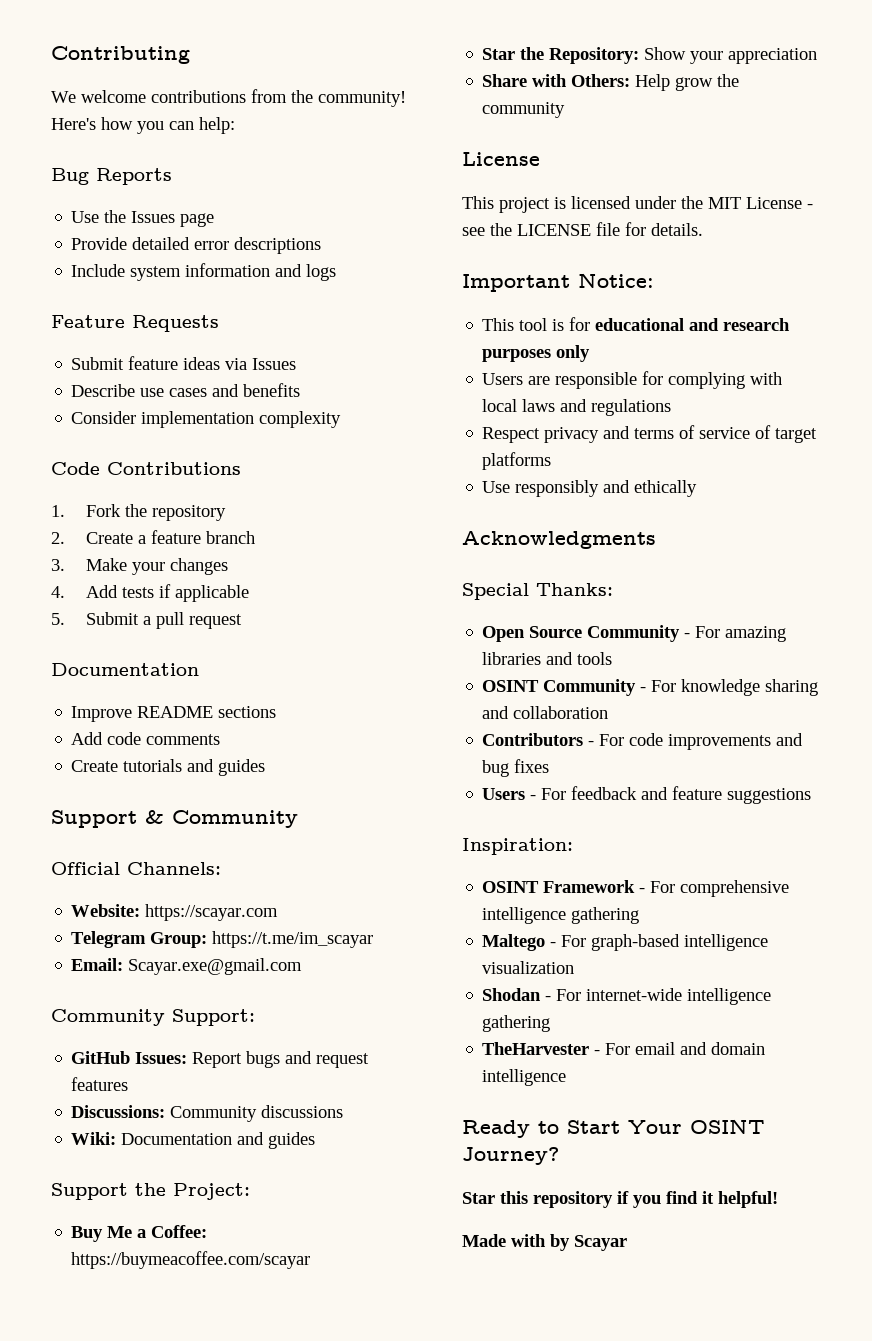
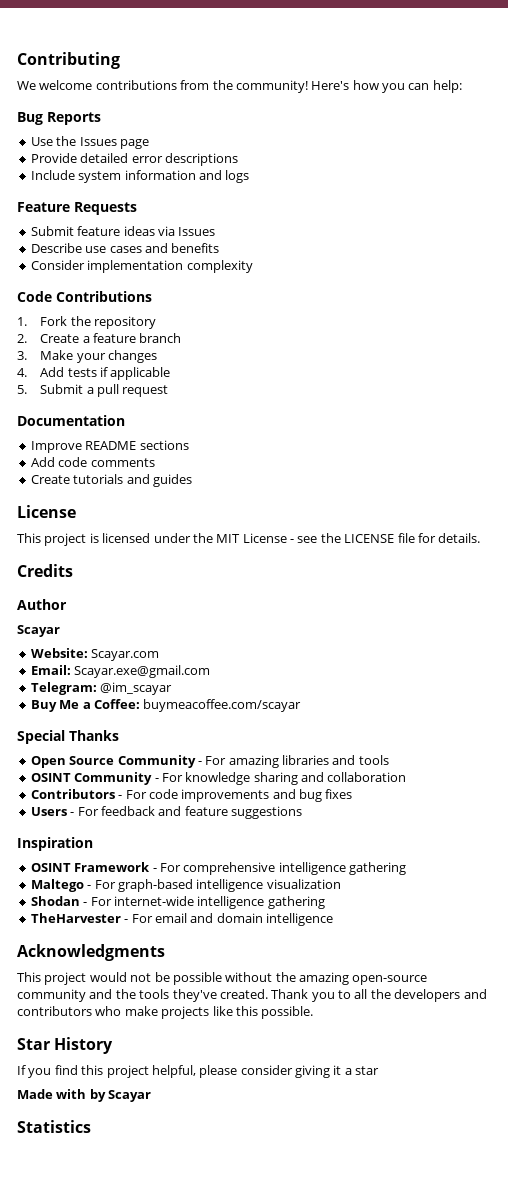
- Support & Community
- Official Channels:
- Website: https://scayar.com
- Telegram Group: https://t.me/im_scayar
- Email: Scayar.exe@gmail.com
- Community Support:
- GitHub Issues: Report bugs and request features
- Discussions: Community discussions
- Wiki: Documentation and guides
- Support the Project:
- Buy Me a Coffee: https://buymeacoffee.com/scayar
- Star the Repository: Show your appreciation
- Share with Others: Help grow the community
- Important Notice:
- This tool is for educational and research purposes only
- Users are responsible for complying with local laws and regulations
- Respect privacy and terms of service of target platforms
- Use responsibly and ethically
- Acknowledgments
+ Credits
+ Author
+ Scayar
+ Website: Scayar.com
+ Email: Scayar.exe@gmail.com
+ Telegram: @im_scayar
+ Buy Me a Coffee: buymeacoffee.com/scayar
- Special Thanks:
+ Special Thanks
- Inspiration:
+ Inspiration
- Ready to Start Your OSINT Journey?
- Star this repository if you find it helpful!
+ Acknowledgments
+ This project would not be possible without the amazing open-source community and the tools they've created. Thank you to all the developers and contributors who make projects like this possible.
+ Star History
+ If you find this project helpful, please consider giving it a star
+ Statistics

